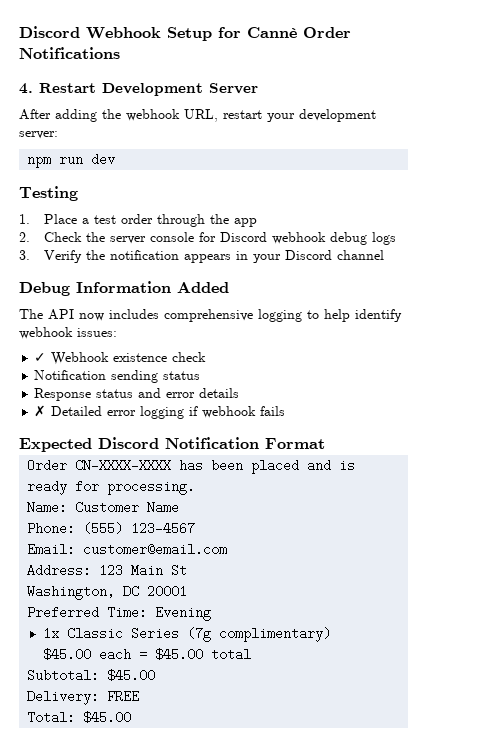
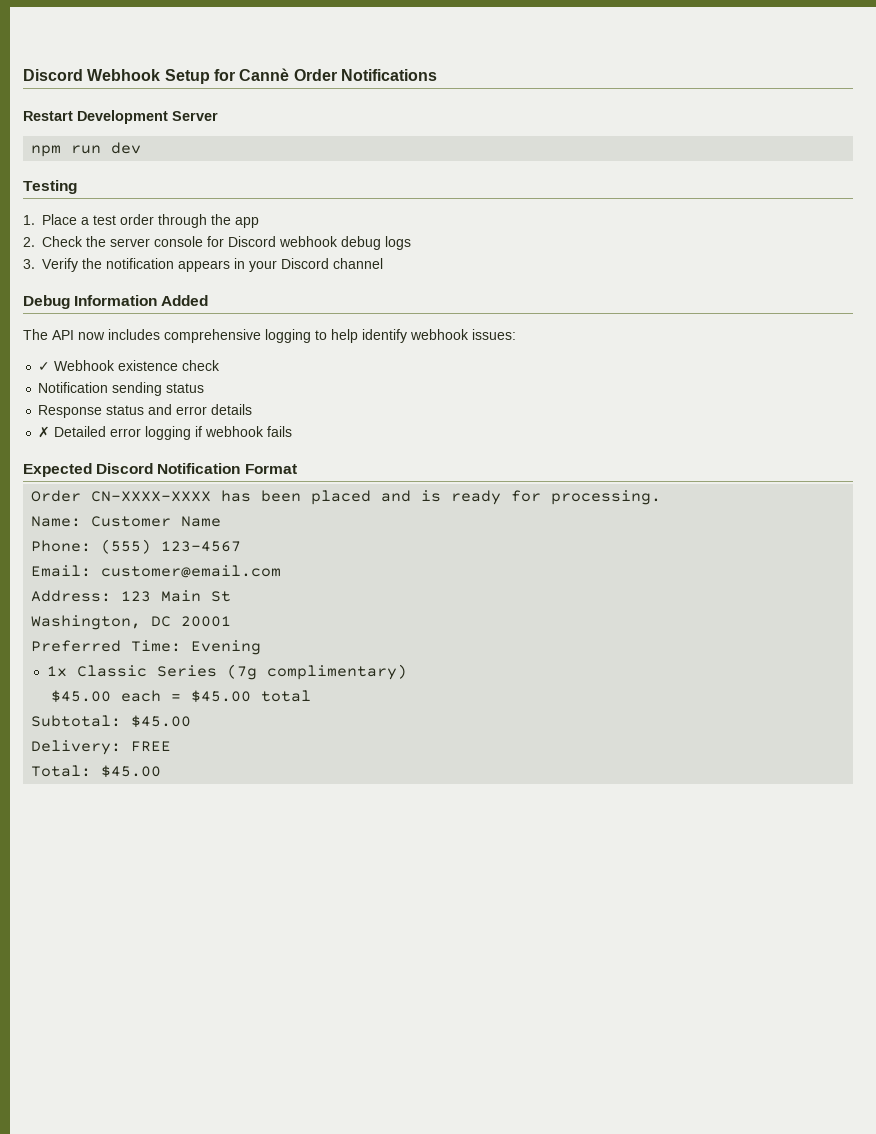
- 4. Restart Development Server
+ Restart Development Server
- After adding the webhook URL, restart your development server:

